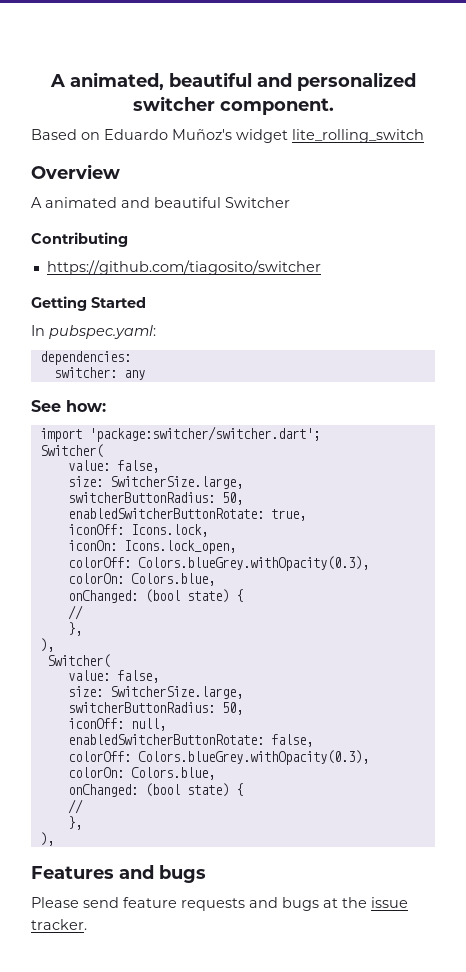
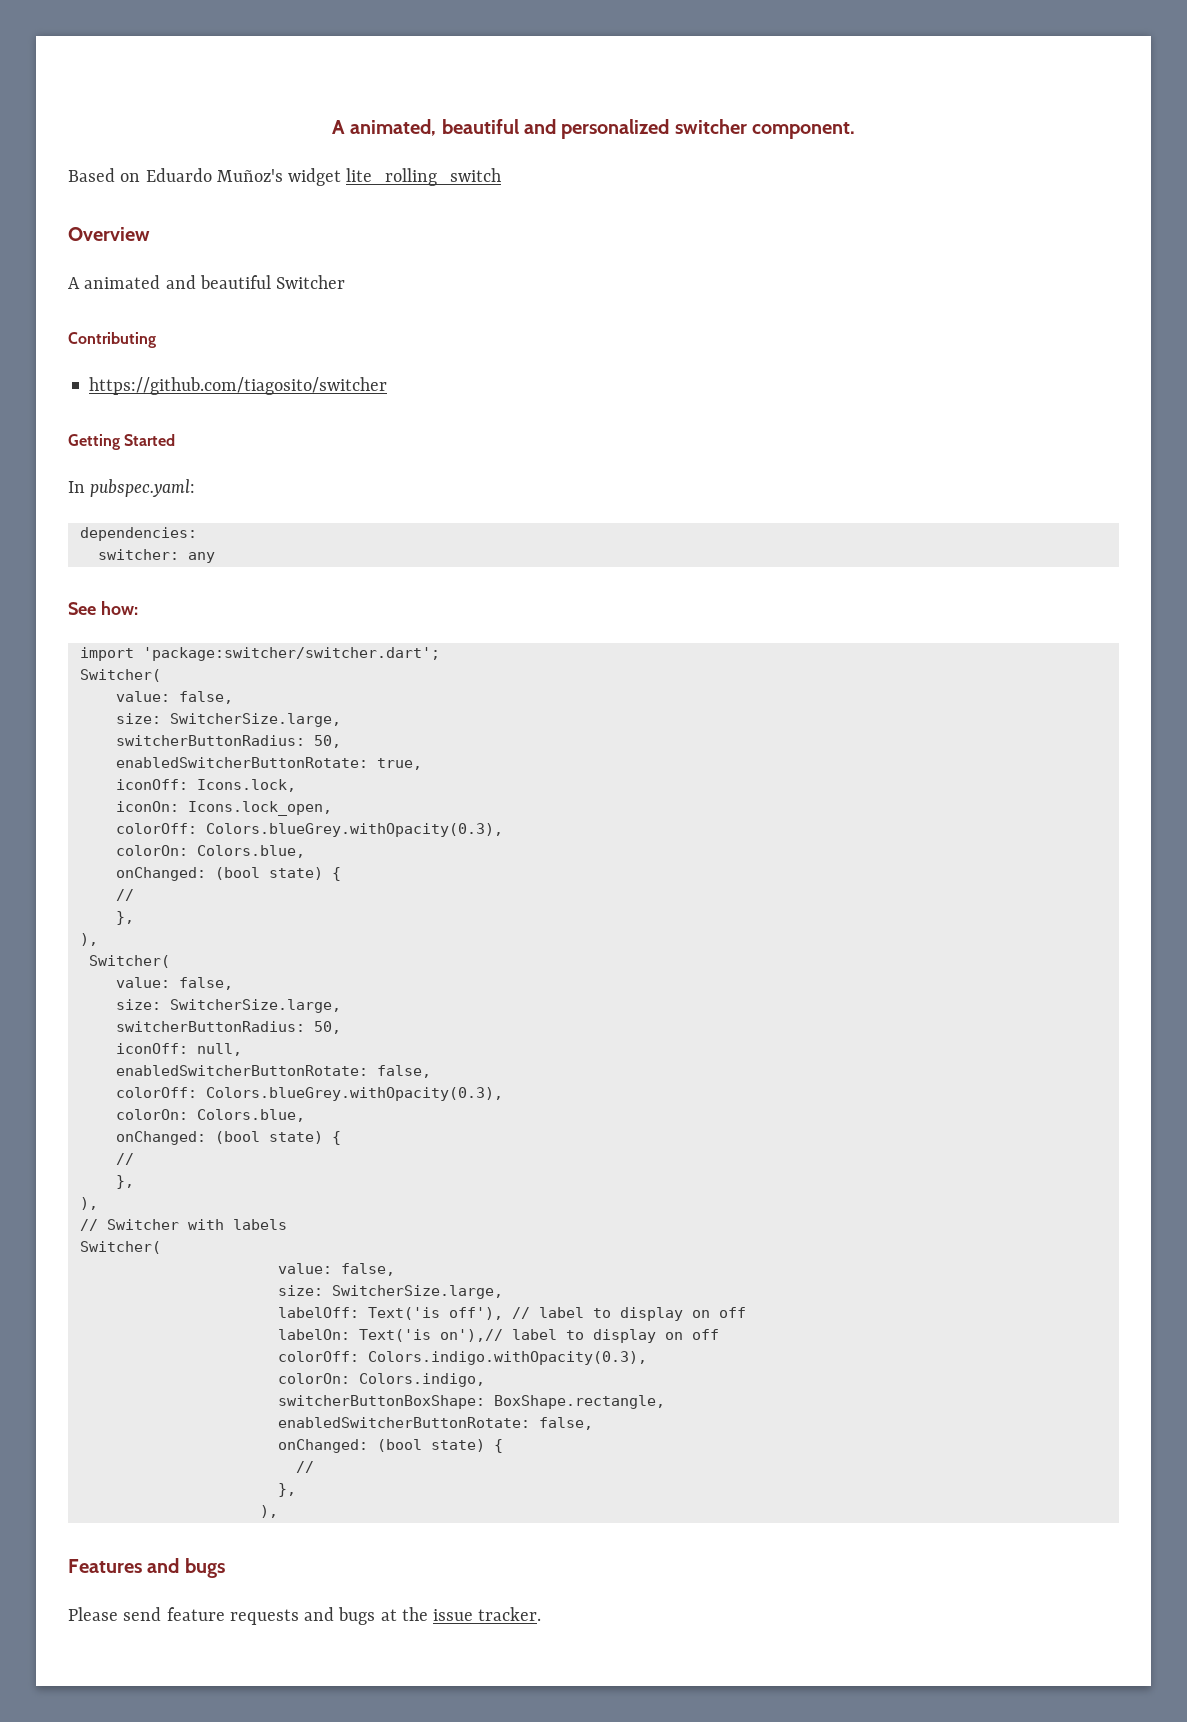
+ // Switcher with labels
+ Switcher(
+ value: false,
+ size: SwitcherSize.large,
+ labelOff: Text('is off'), // label to display on off
+ labelOn: Text('is on'),// label to display on off
+ colorOff: Colors.indigo.withOpacity(0.3),
+ colorOn: Colors.indigo,
+ switcherButtonBoxShape: BoxShape.rectangle,
+ enabledSwitcherButtonRotate: false,
+ onChanged: (bool state) {
+ //
+ },
+ ),

